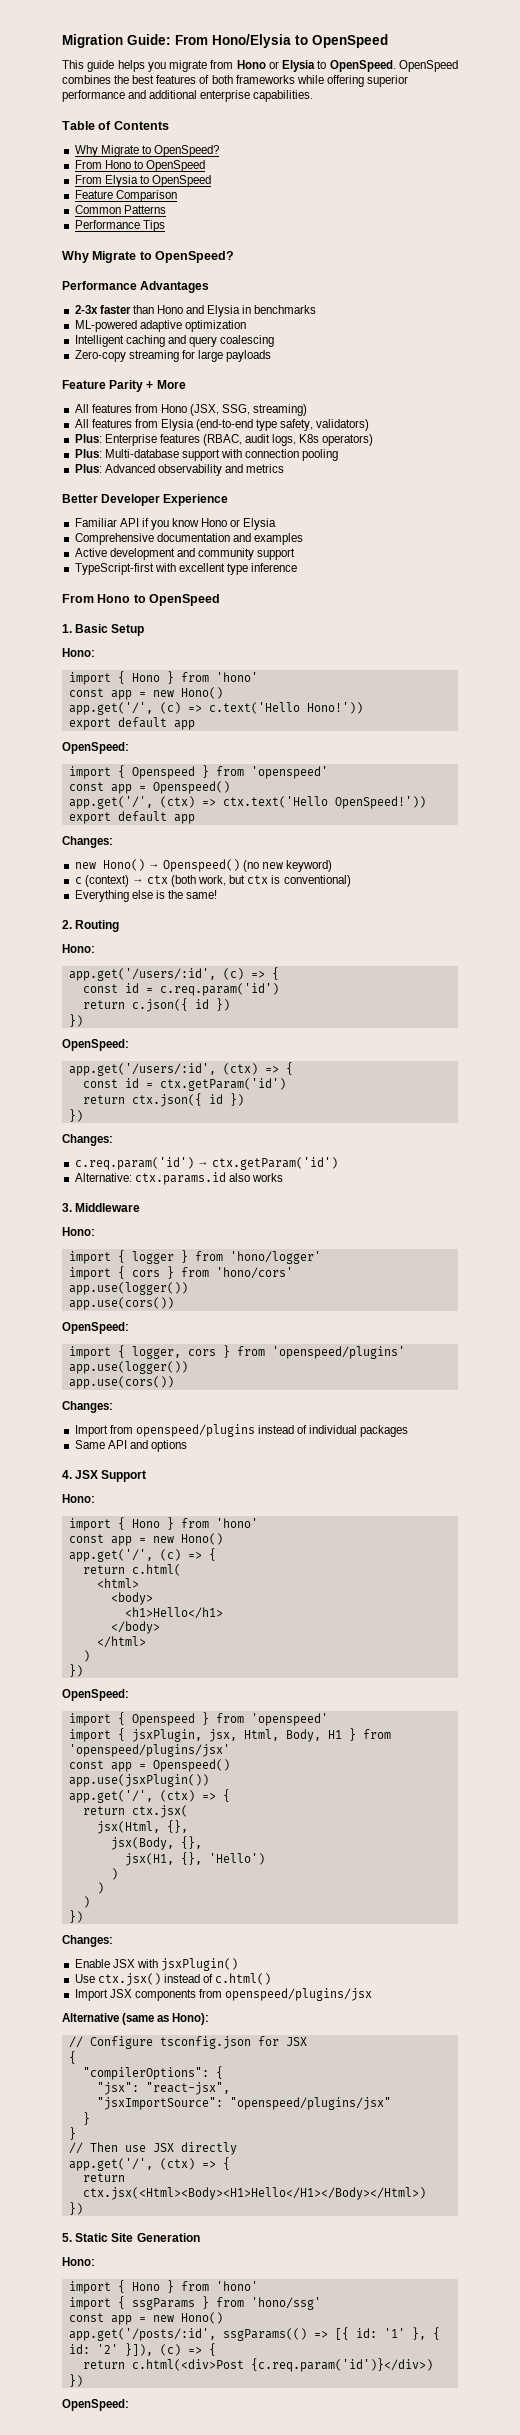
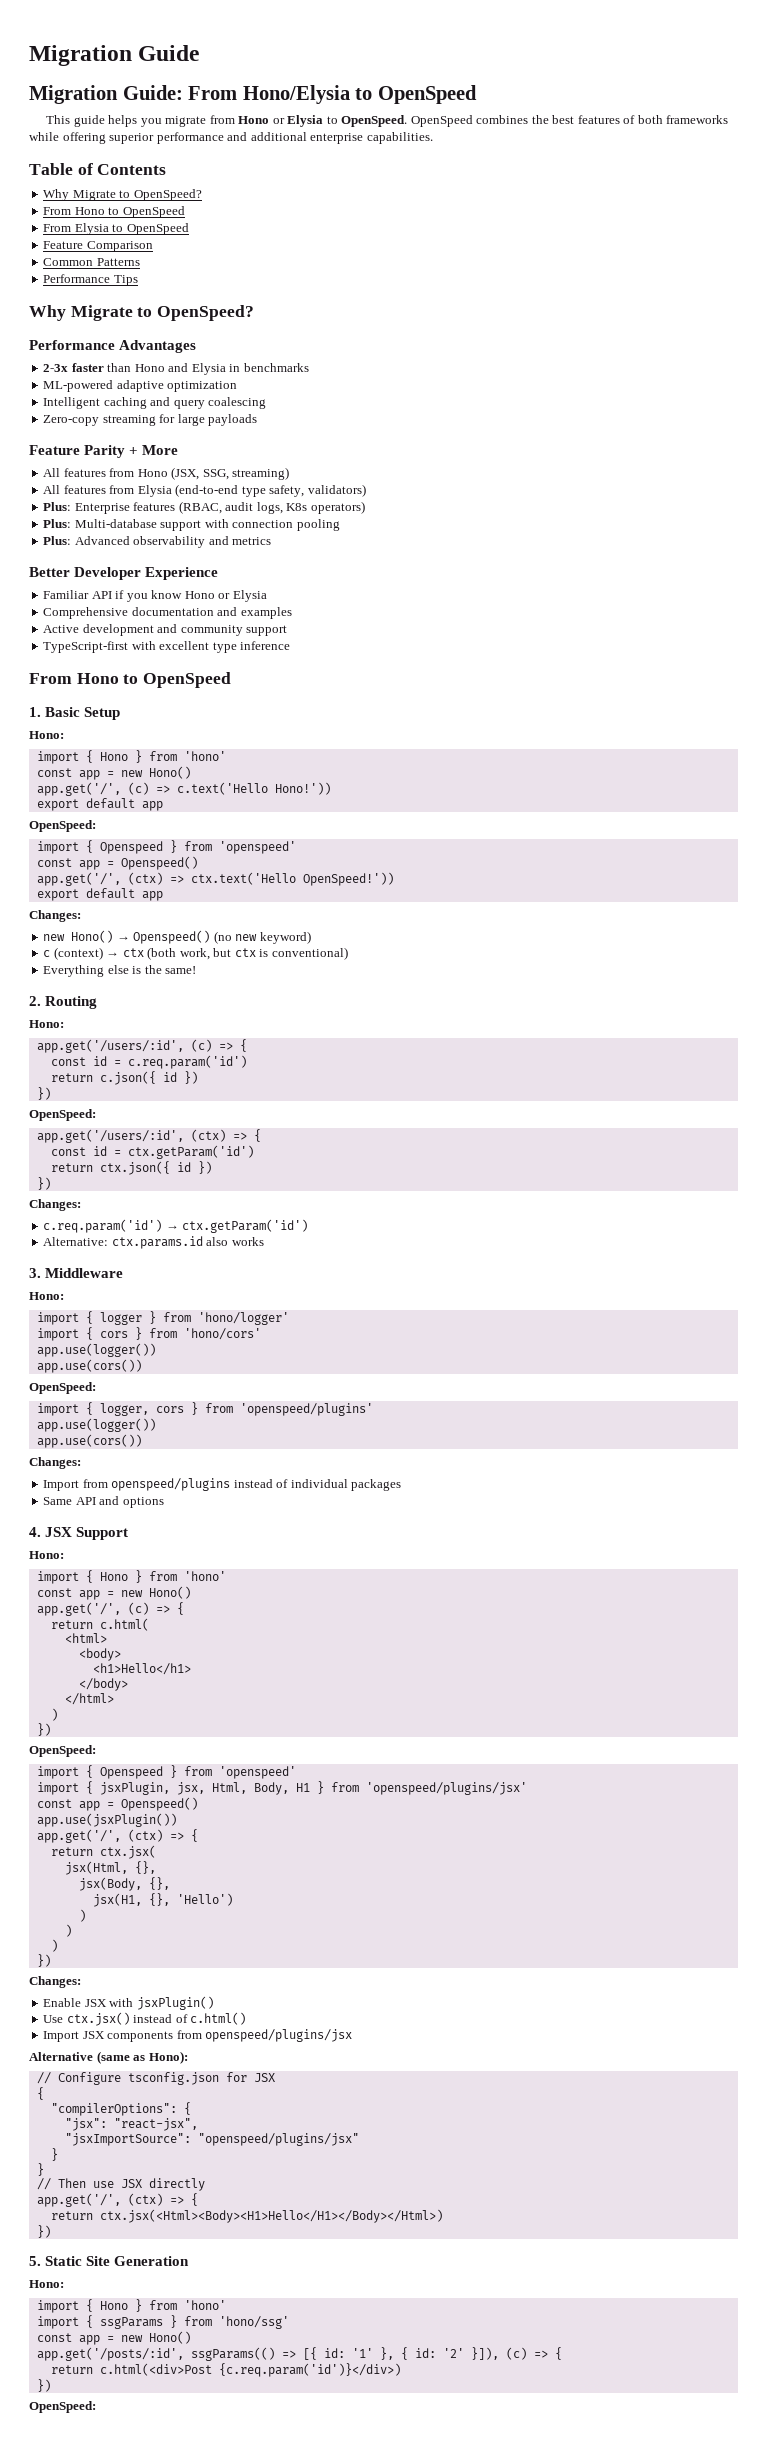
+ Migration Guide

